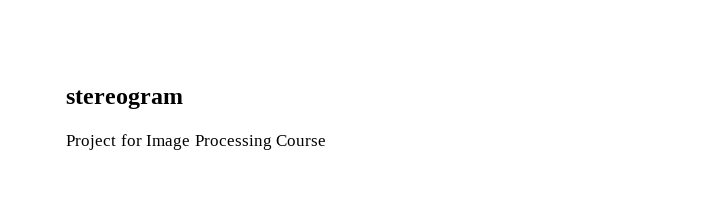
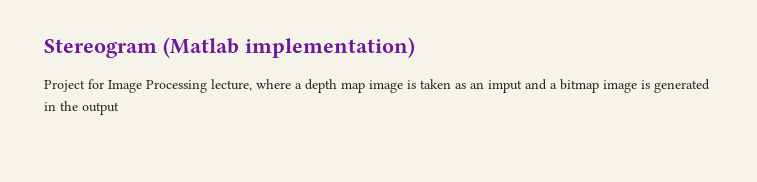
- stereogram
+ Stereogram (Matlab implementation)
- Project for Image Processing Course
+ Project for Image Processing lecture, where a depth map image is taken as an imput and a bitmap image is generated in the output

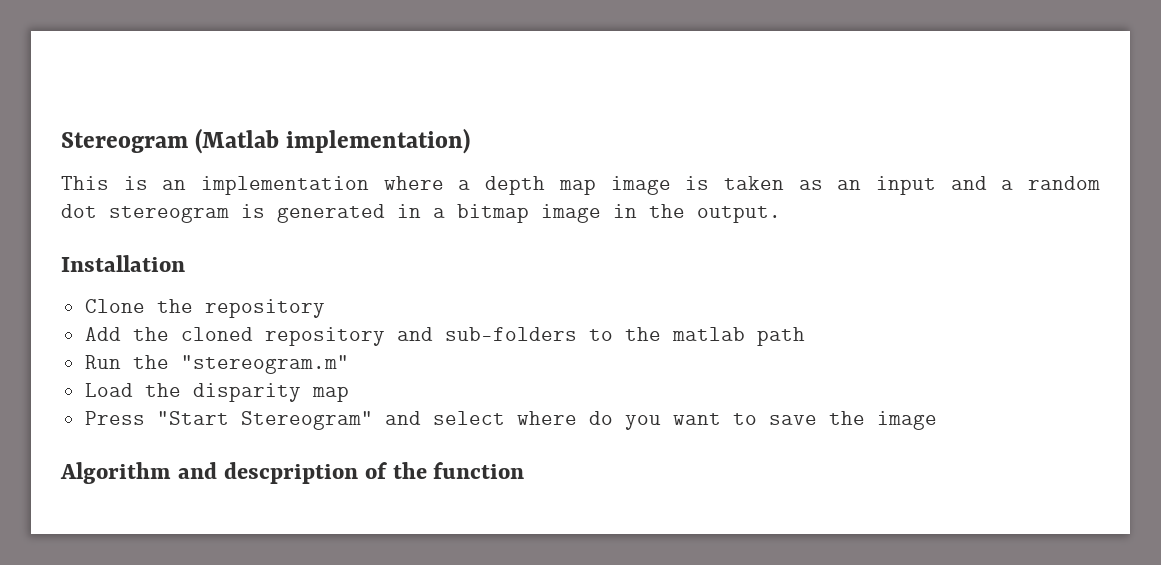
- Project for Image Processing lecture, where a depth map image is taken as an imput and a bitmap image is generated in the output
+ This is an implementation where a depth map image is taken as an input and a random dot stereogram is generated in a bitmap image in the output.
+ Installation
+ Clone the repository
+ Add the cloned repository and sub-folders to the matlab path
+ Run the "stereogram.m"
+ Load the disparity map
+ Press "Start Stereogram" and select where do you want to save the image
+ Algorithm and descpription of the function

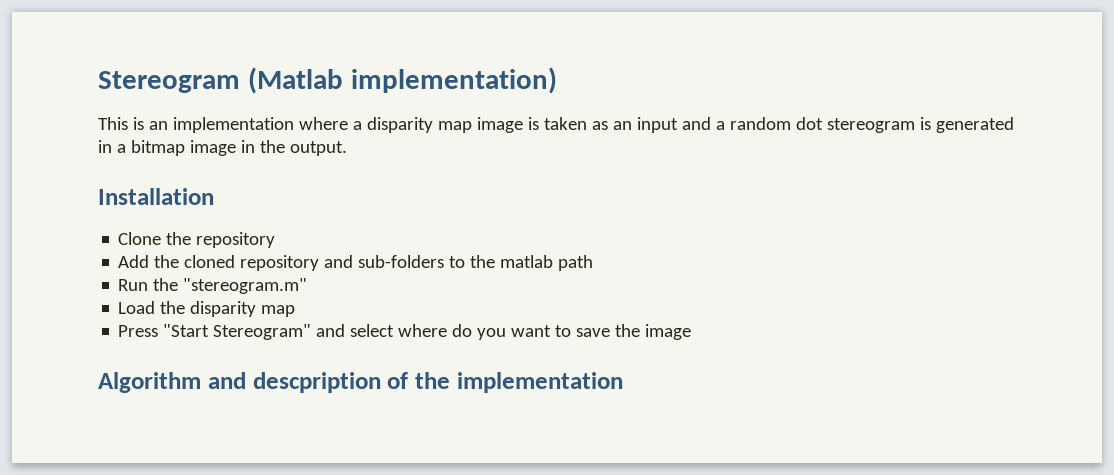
- This is an implementation where a depth map image is taken as an input and a random dot stereogram is generated in a bitmap image in the output.
+ This is an implementation where a disparity map image is taken as an input and a random dot stereogram is generated in a bitmap image in the output.
- Algorithm and descpription of the function
+ Algorithm and descpription of the implementation

